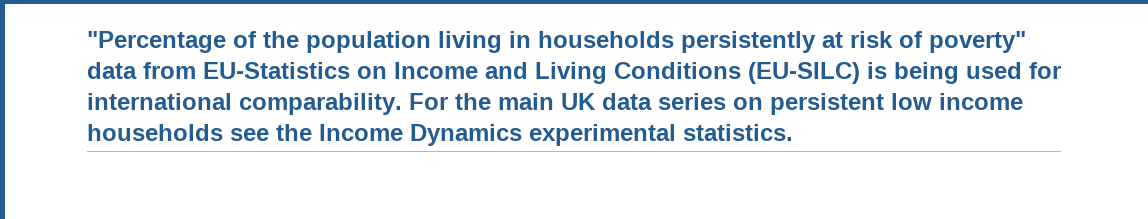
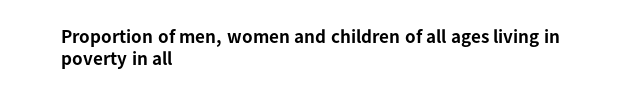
- "Percentage of the population living in households persistently at risk of poverty" data from EU-Statistics on Income and Living Conditions (EU-SILC) is being used for international comparability. For the main UK data series on persistent low income households see the Income Dynamics experimental statistics.
+ Proportion of men, women and children of all ages living in poverty in all

